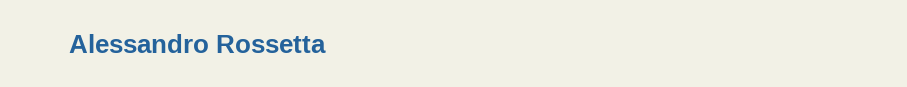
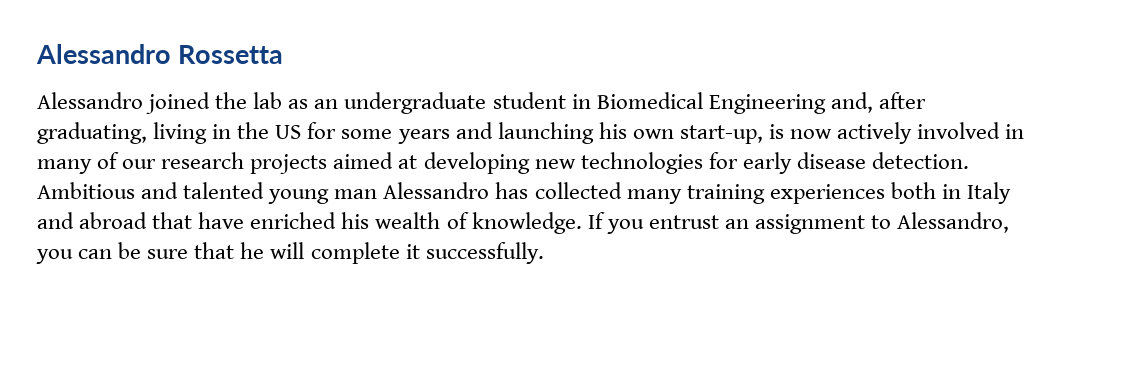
+ Alessandro joined the lab as an undergraduate student in Biomedical Engineering and, after graduating, living in the US for some years and launching his own start-up, is now actively involved in many of our research projects aimed at developing new technologies for early disease detection. Ambitious and talented young man Alessandro has collected many training experiences both in Italy and abroad that have enriched his wealth of knowledge. If you entrust an assignment to Alessandro, you can be sure that he will complete it successfully.

